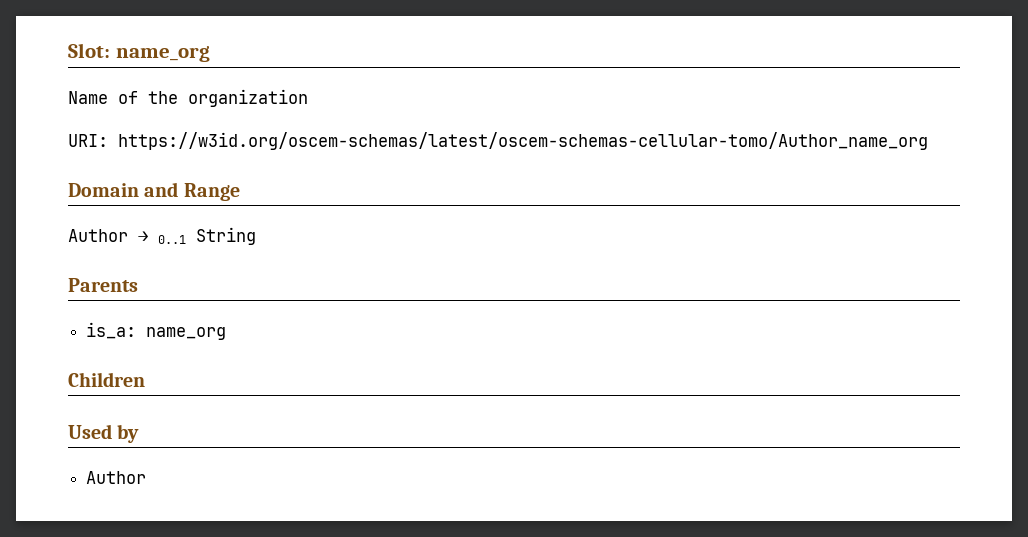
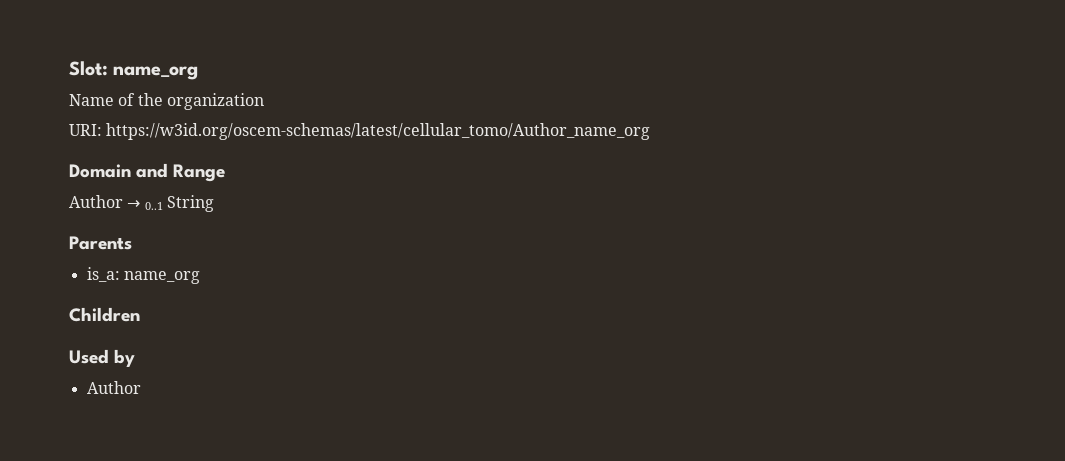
- URI: https://w3id.org/oscem-schemas/latest/oscem-schemas-cellular-tomo/Author_name_org
+ URI: https://w3id.org/oscem-schemas/latest/cellular_tomo/Author_name_org

